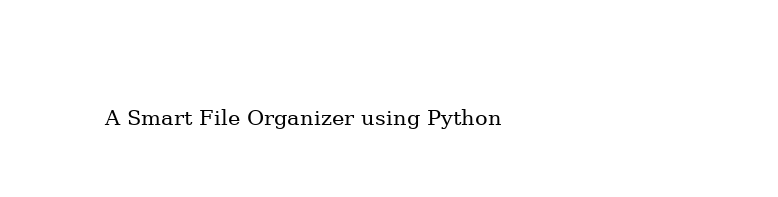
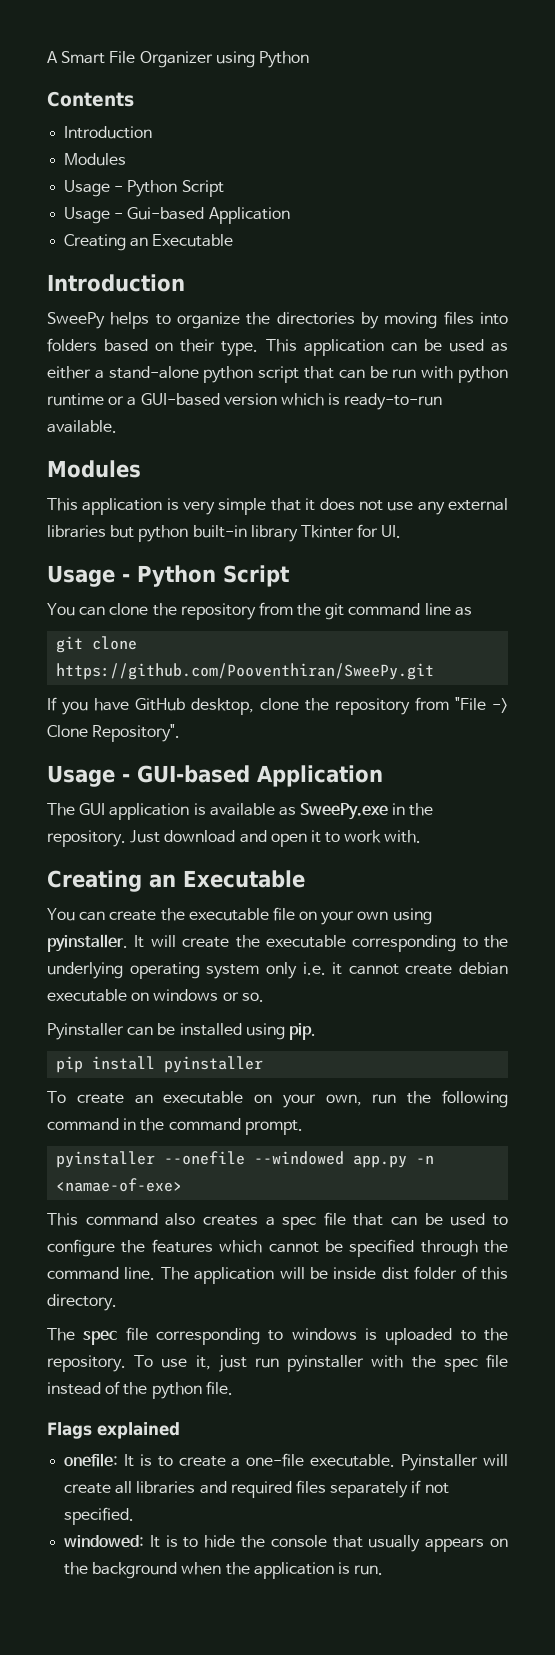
+ Contents
+ Introduction
+ Modules
+ Usage - Python Script
+ Usage - Gui-based Application
+ Creating an Executable
+ Introduction
+ SweePy helps to organize the directories by moving files into folders based on their type. This application can be used as either a stand-alone python script that can be run with python runtime or a GUI-based version which is ready-to-run available.
+ Modules
+ This application is very simple that it does not use any external libraries but python built-in library Tkinter for UI.
+ Usage - Python Script
+ You can clone the repository from the git command line as
+ git clone https://github.com/Pooventhiran/SweePy.git
+ If you have GitHub desktop, clone the repository from "File -> Clone Repository".
+ Usage - GUI-based Application
+ The GUI application is available as SweePy.exe in the repository. Just download and open it to work with.
+ Creating an Executable
+ You can create the executable file on your own using pyinstaller. It will create the executable corresponding to the underlying operating system only i.e. it cannot create debian executable on windows or so.
+ Pyinstaller can be installed using pip.
+ pip install pyinstaller
+ To create an executable on your own, run the following command in the command prompt.
+ pyinstaller --onefile --windowed app.py -n <namae-of-exe>
+ This command also creates a spec file that can be used to configure the features which cannot be specified through the command line. The application will be inside dist folder of this directory.
+ The spec file corresponding to windows is uploaded to the repository. To use it, just run pyinstaller with the spec file instead of the python file.
+ Flags explained
+ onefile: It is to create a one-file executable. Pyinstaller will create all libraries and required files separately if not specified.
+ windowed: It is to hide the console that usually appears on the background when the application is run.

